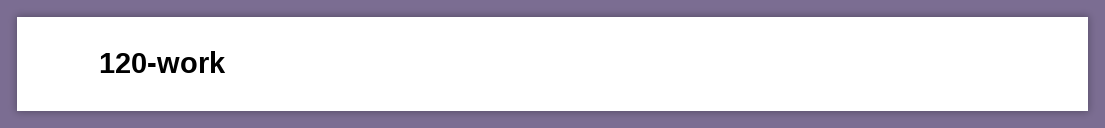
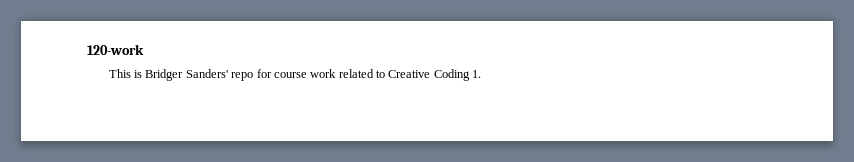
+ This is Bridger Sanders' repo for course work related to Creative Coding 1.

